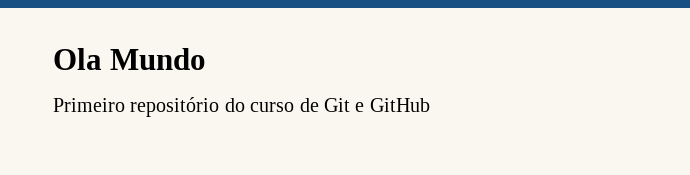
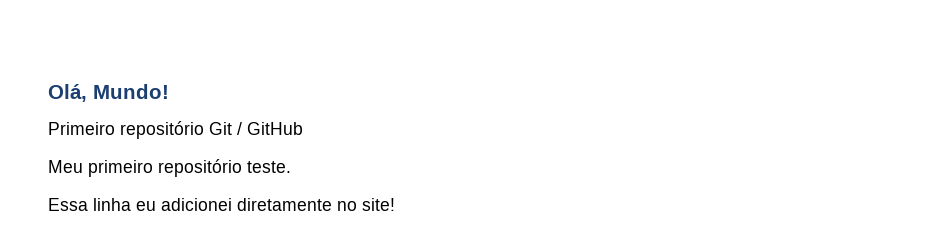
- Ola Mundo
+ Olá, Mundo!
- Primeiro repositório do curso de Git e GitHub
+ Primeiro repositório Git / GitHub
+ Meu primeiro repositório teste.
+ Essa linha eu adicionei diretamente no site!

